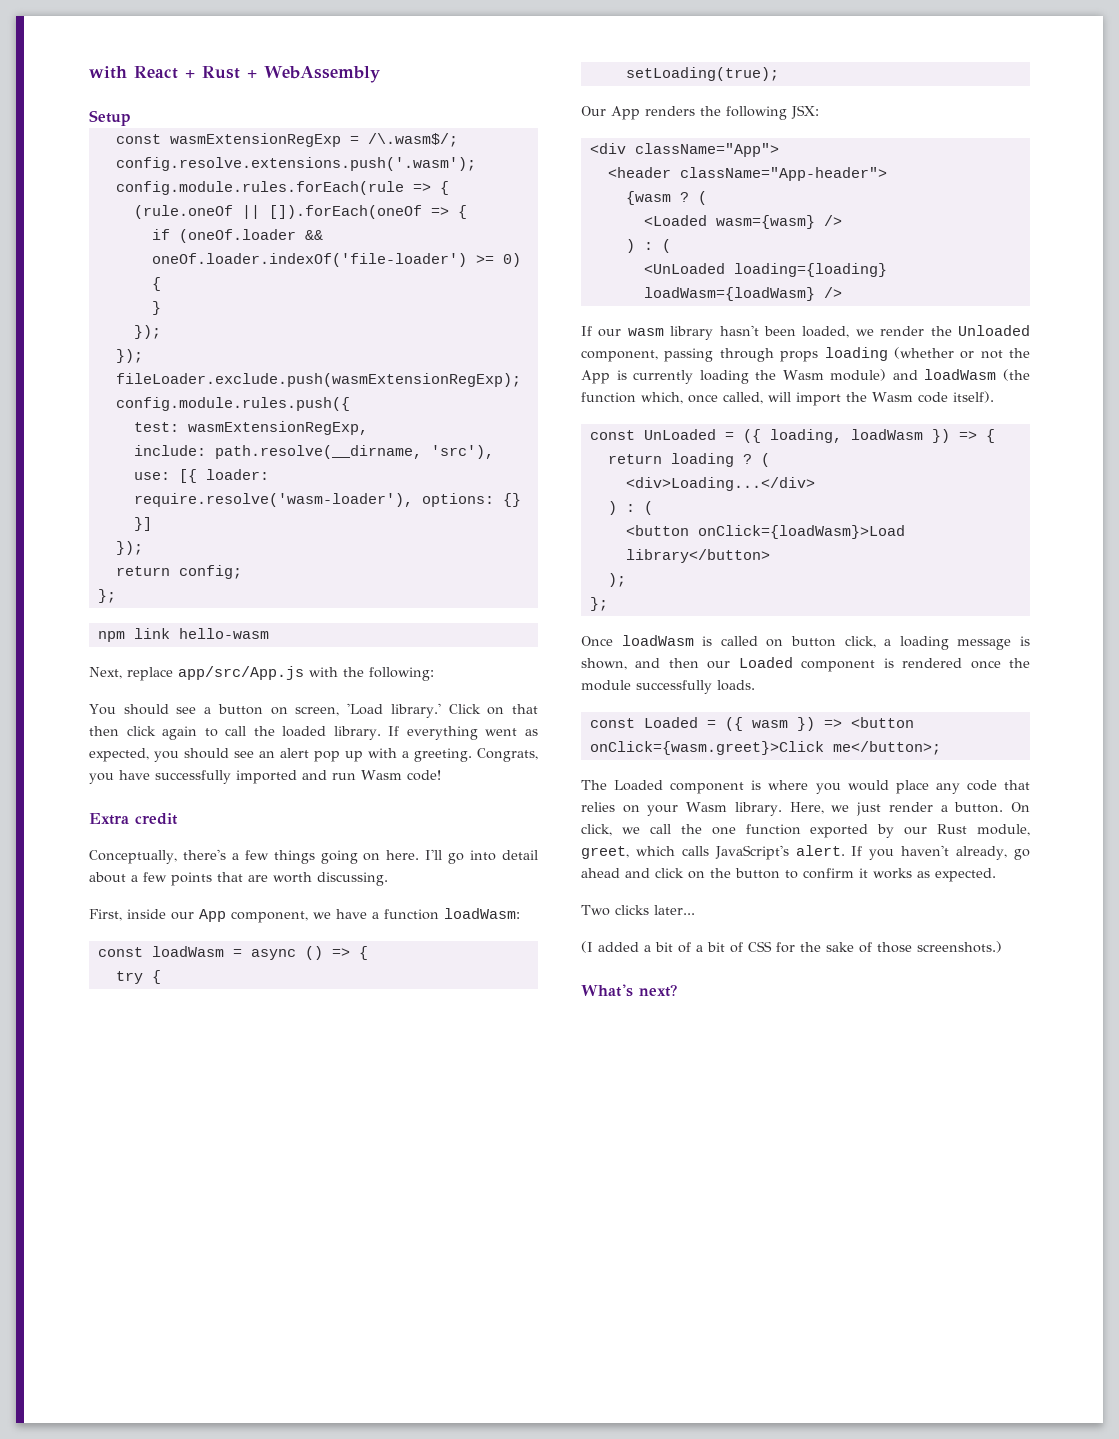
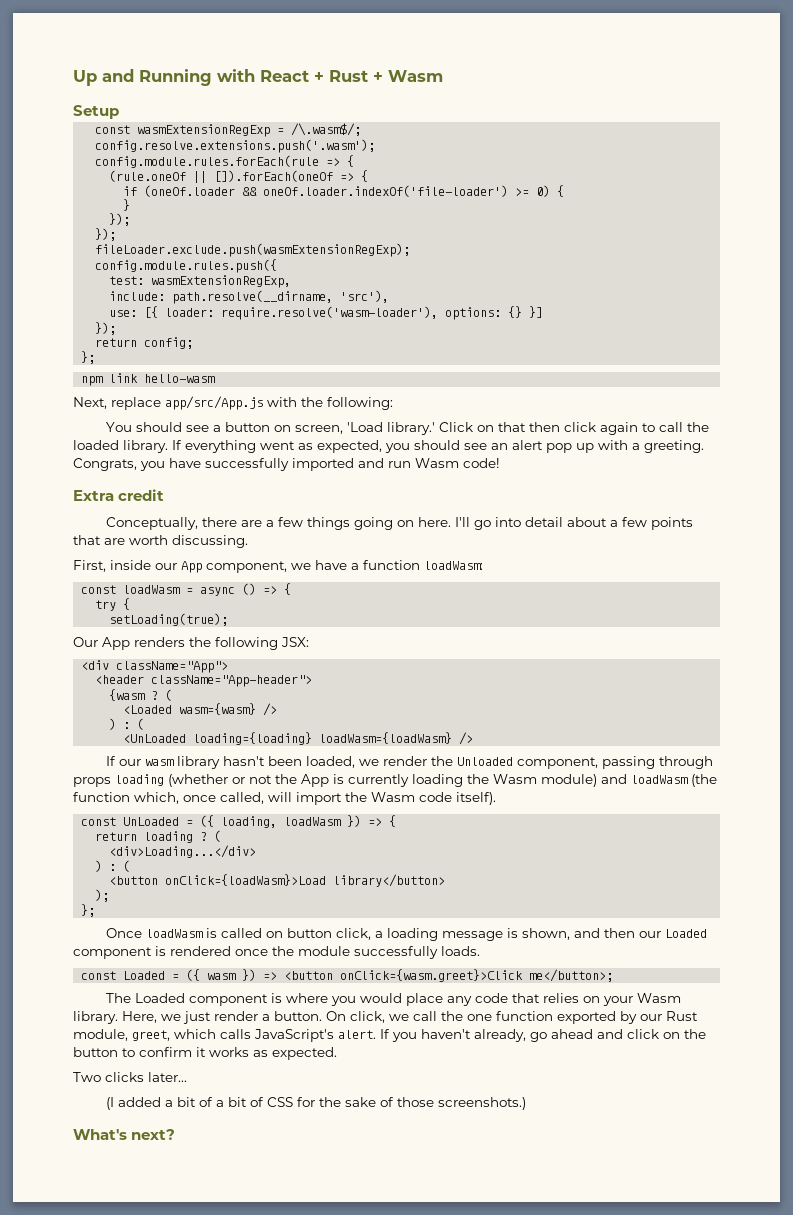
- with React + Rust + WebAssembly
+ Up and Running with React + Rust + Wasm
- Conceptually, there's a few things going on here.
+ Conceptually, there are a few things going on here.

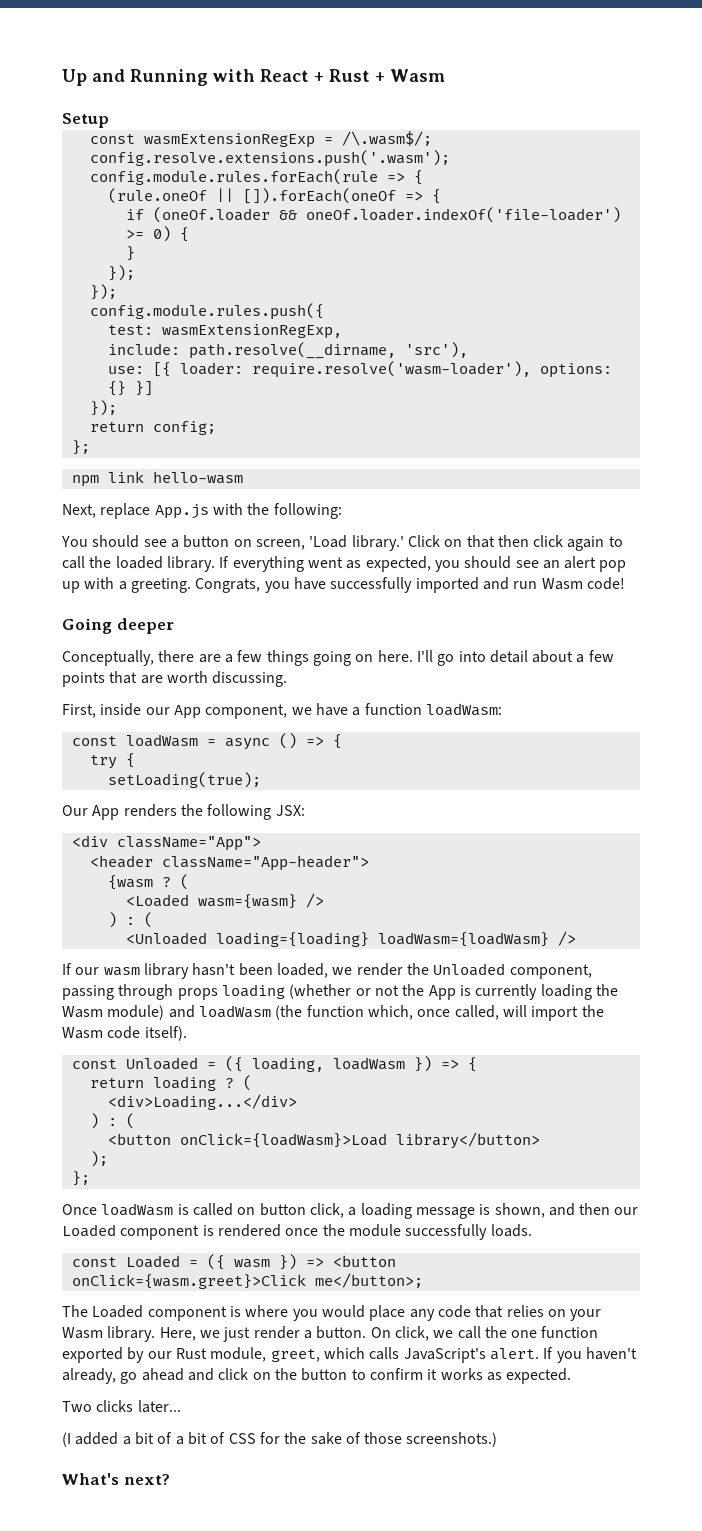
- fileLoader.exclude.push(wasmExtensionRegExp);
- Next, replace app/src/App.js with the following:
+ Next, replace App.js with the following:
- Extra credit
+ Going deeper
- <UnLoaded loading={loading} loadWasm={loadWasm} />
+ <Unloaded loading={loading} loadWasm={loadWasm} />
- const UnLoaded = ({ loading, loadWasm }) => {
+ const Unloaded = ({ loading, loadWasm }) => {

